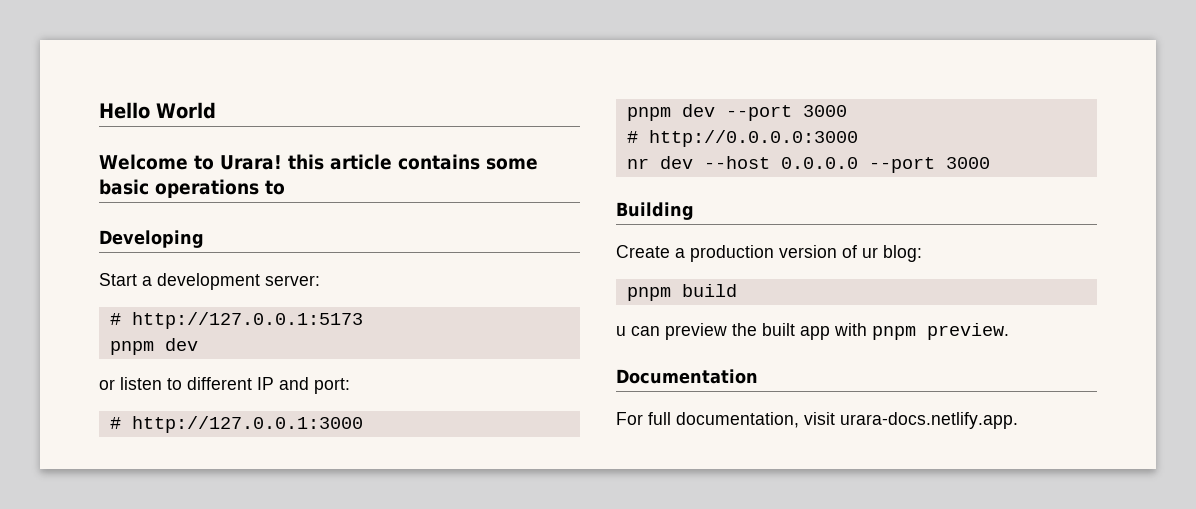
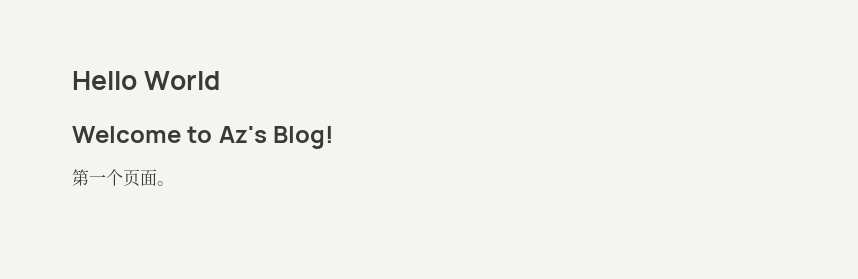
- Welcome to Urara! this article contains some basic operations to
- Developing
- Start a development server:
- # http://127.0.0.1:5173
- pnpm dev
- or listen to different IP and port:
- # http://127.0.0.1:3000
- pnpm dev --port 3000
- # http://0.0.0.0:3000
- nr dev --host 0.0.0.0 --port 3000
- Building
- Create a production version of ur blog:
- pnpm build
- u can preview the built app with pnpm preview.
- Documentation
- For full documentation, visit urara-docs.netlify.app.
+ Welcome to Az's Blog!
+ 第一个页面。

